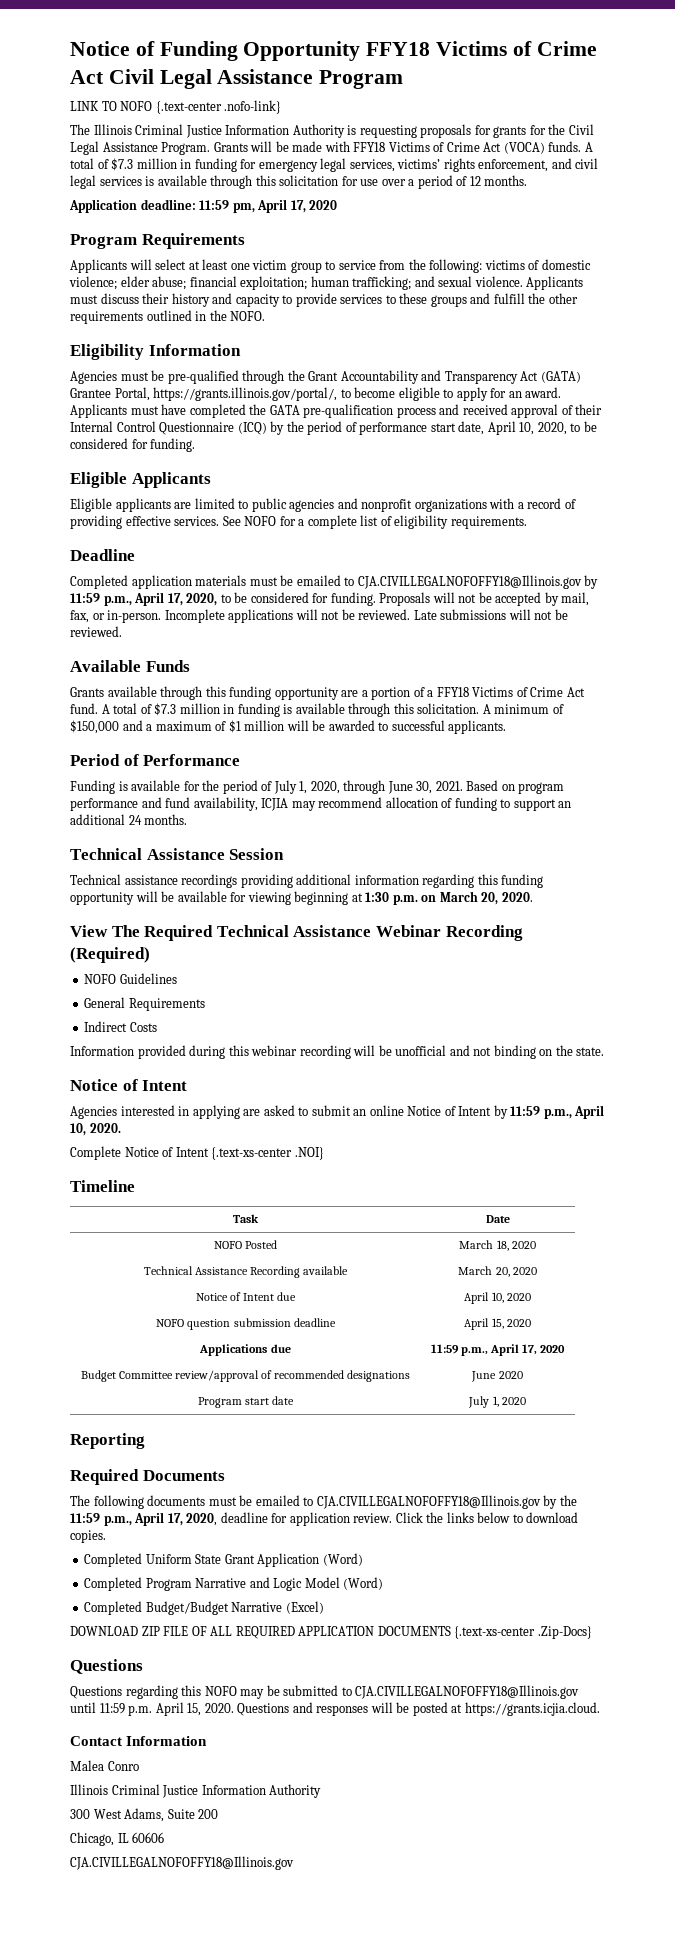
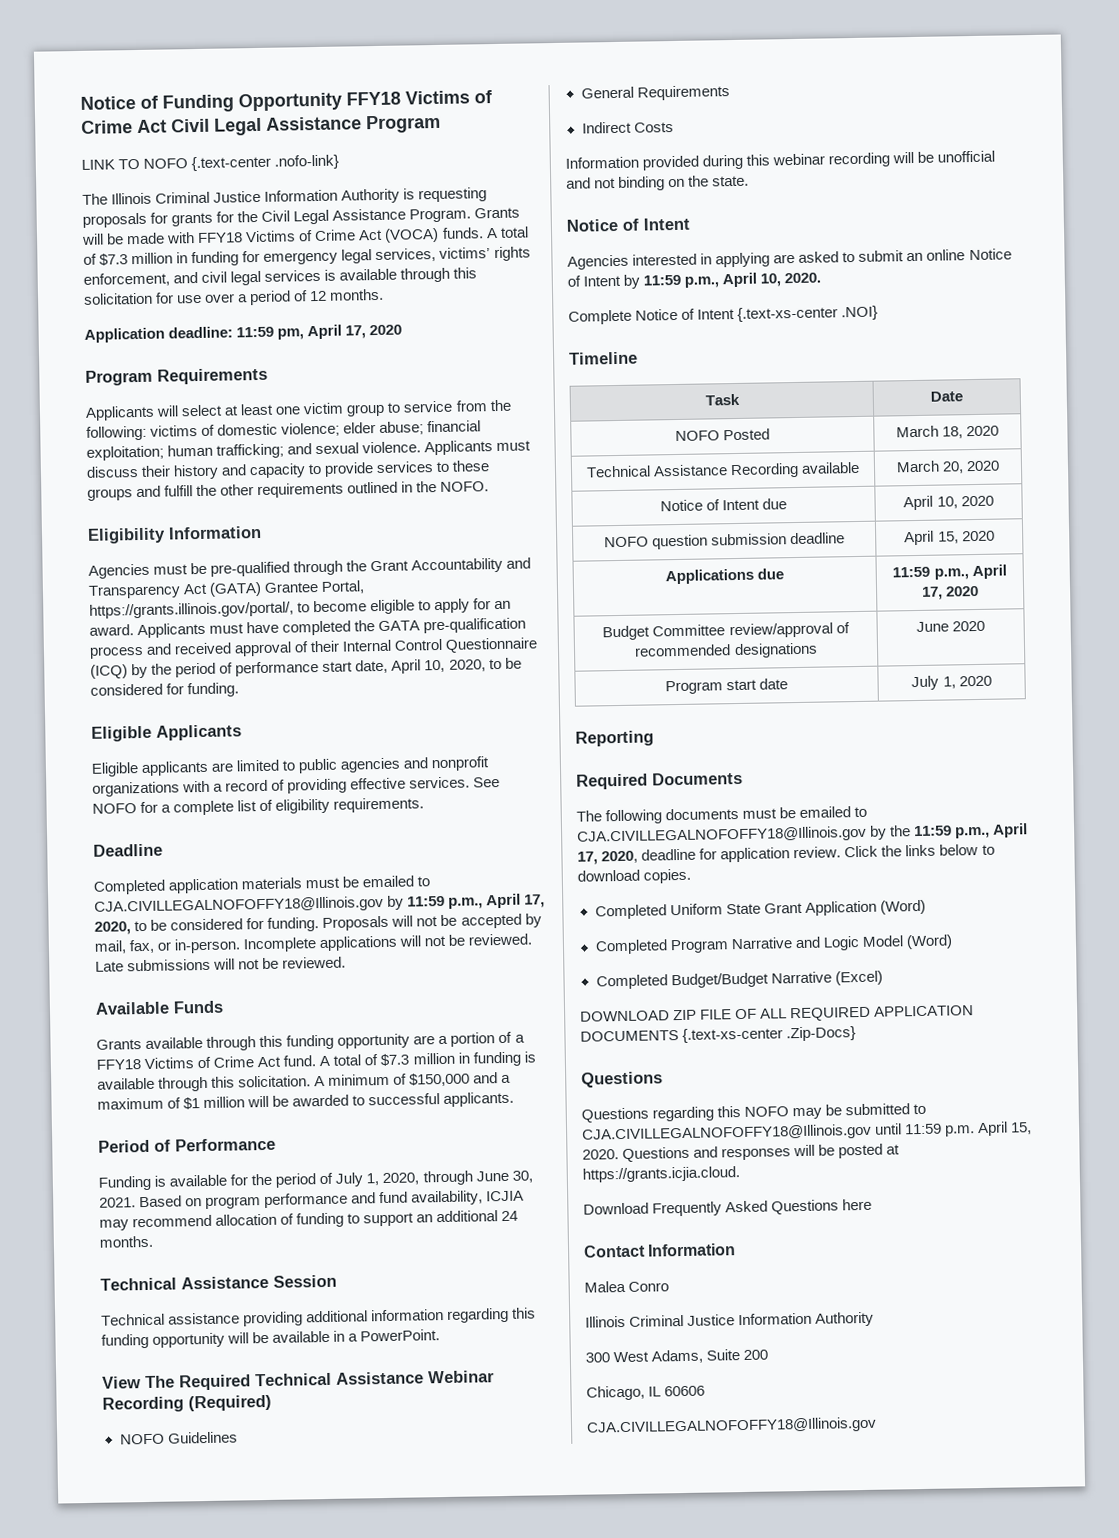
- Technical assistance recordings providing additional information regarding this funding opportunity will be available for viewing beginning at 1:30 p.m. on March 20, 2020.
+ Technical assistance providing additional information regarding this funding opportunity will be available in a PowerPoint.
+ Download Frequently Asked Questions here

